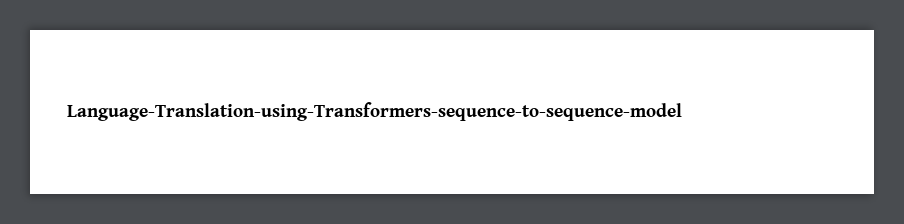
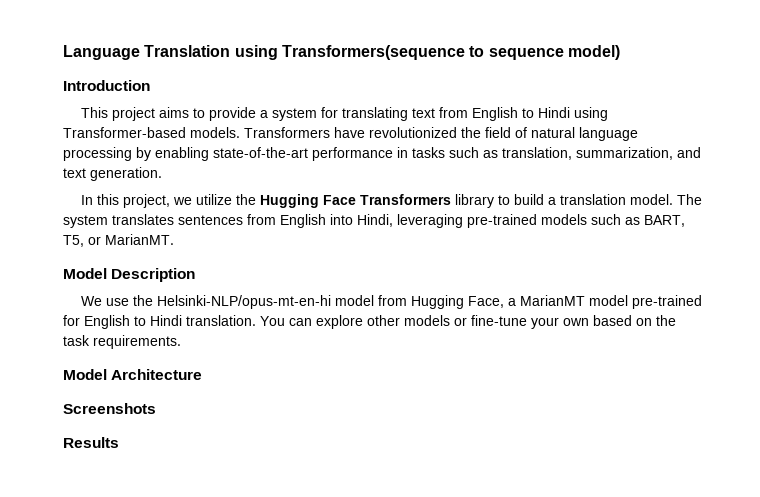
- Language-Translation-using-Transformers-sequence-to-sequence-model
+ Language Translation using Transformers(sequence to sequence model)
+ Introduction
+ This project aims to provide a system for translating text from English to Hindi using Transformer-based models. Transformers have revolutionized the field of natural language processing by enabling state-of-the-art performance in tasks such as translation, summarization, and text generation.
+ In this project, we utilize the Hugging Face Transformers library to build a translation model. The system translates sentences from English into Hindi, leveraging pre-trained models such as BART, T5, or MarianMT.
+ Model Description
+ We use the Helsinki-NLP/opus-mt-en-hi model from Hugging Face, a MarianMT model pre-trained for English to Hindi translation. You can explore other models or fine-tune your own based on the task requirements.
+ Model Architecture
+ Screenshots
+ Results

